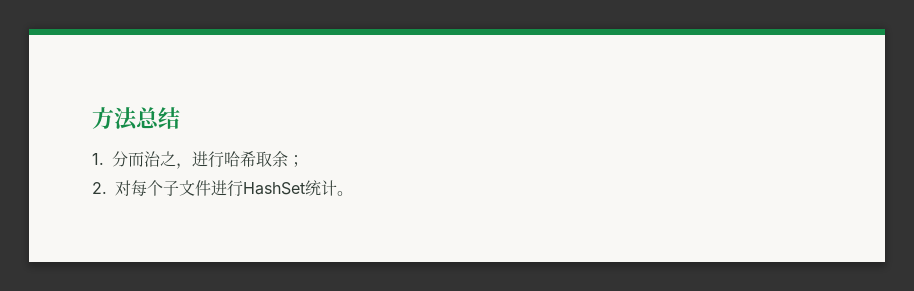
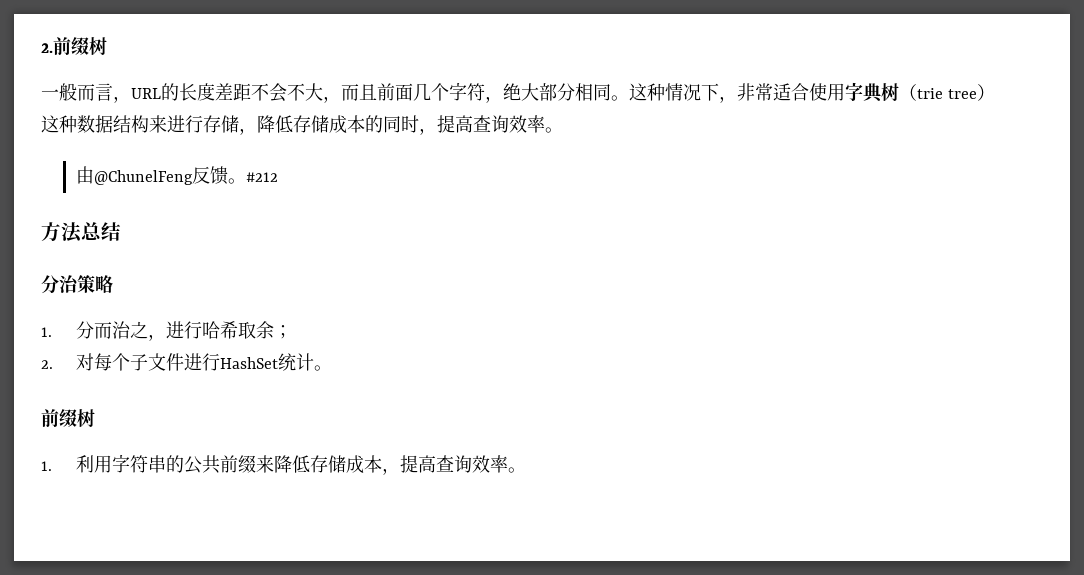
+ 2.前缀树
+ 一般而言，URL的长度差距不会不大，而且前面几个字符，绝大部分相同。这种情况下，非常适合使用字典树（trie tree）这种数据结构来进行存储，降低存储成本的同时，提高查询效率。
+ 由@ChunelFeng反馈。#212
+ 分治策略
  2.对每个子文件进行HashSet统计。
+ 前缀树
+ 1.利用字符串的公共前缀来降低存储成本，提高查询效率。

